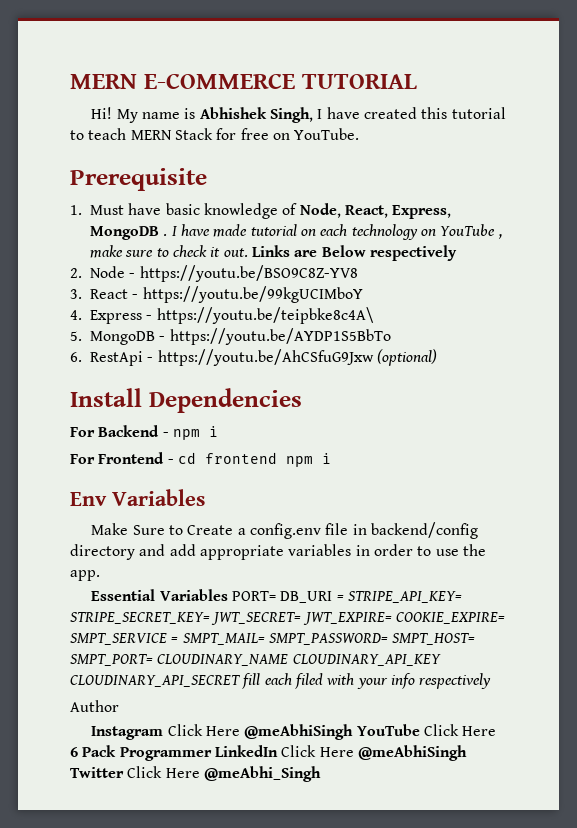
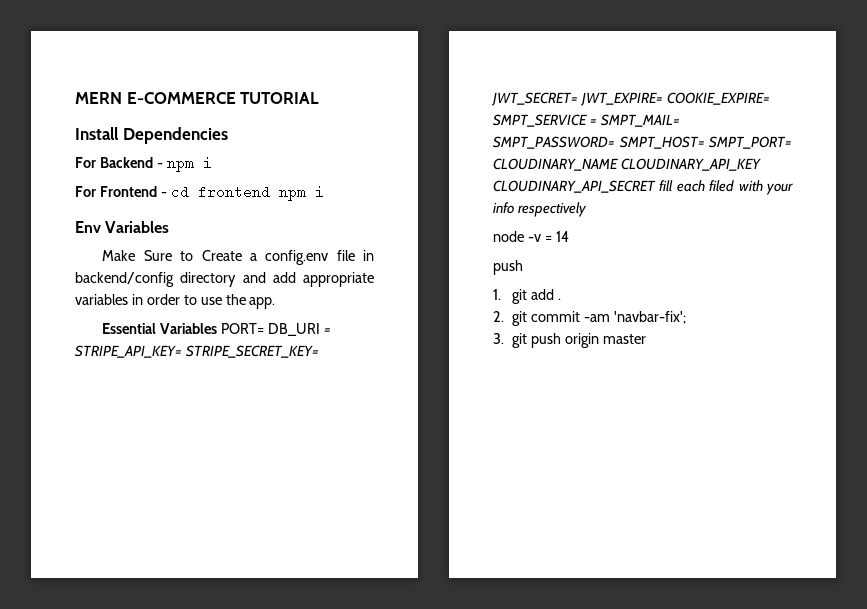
- Hi! My name is Abhishek Singh, I have created this tutorial to teach MERN Stack for free on YouTube.
- Prerequisite
- 1. Must have basic knowledge of Node, React, Express, MongoDB . I have made tutorial on each technology on YouTube , make sure to check it out. Links are Below respectively
- 2. Node - https://youtu.be/BSO9C8Z-YV8
- 3. React - https://youtu.be/99kgUCIMboY
- 4. Express - https://youtu.be/teipbke8c4A\
- 5. MongoDB - https://youtu.be/AYDP1S5BbTo
- 6. RestApi - https://youtu.be/AhCSfuG9Jxw (optional)
- Author
- Instagram Click Here @meAbhiSingh YouTube Click Here 6 Pack Programmer LinkedIn Click Here @meAbhiSingh Twitter Click Here @meAbhi_Singh
+ node -v = 14
+ push
+ 1. git add .
+ 2. git commit -am 'navbar-fix';
+ 3. git push origin master

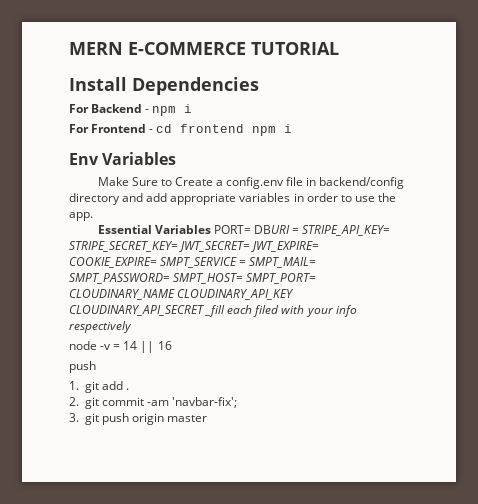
- Essential Variables PORT= DB_URI = STRIPE_API_KEY= STRIPE_SECRET_KEY= JWT_SECRET= JWT_EXPIRE= COOKIE_EXPIRE= SMPT_SERVICE = SMPT_MAIL= SMPT_PASSWORD= SMPT_HOST= SMPT_PORT= CLOUDINARY_NAME CLOUDINARY_API_KEY CLOUDINARY_API_SECRET fill each filed with your info respectively
+ Essential Variables PORT= DBURI = STRIPE_API_KEY= STRIPE_SECRET_KEY= JWT_SECRET= JWT_EXPIRE= COOKIE_EXPIRE= SMPT_SERVICE = SMPT_MAIL= SMPT_PASSWORD= SMPT_HOST= SMPT_PORT= CLOUDINARY_NAME CLOUDINARY_API_KEY CLOUDINARY_API_SECRET _fill each filed with your info respectively
- node -v = 14
+ node -v = 14 || 16

